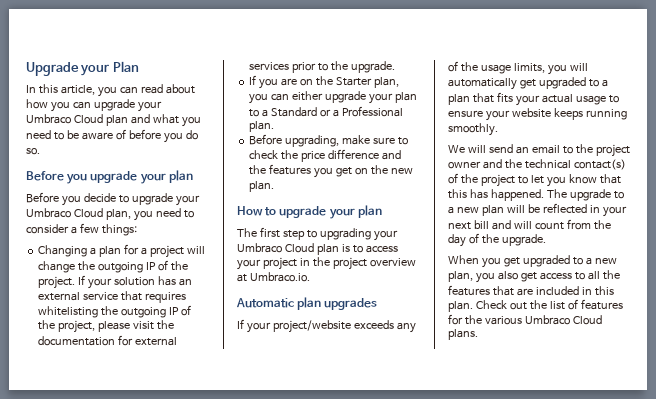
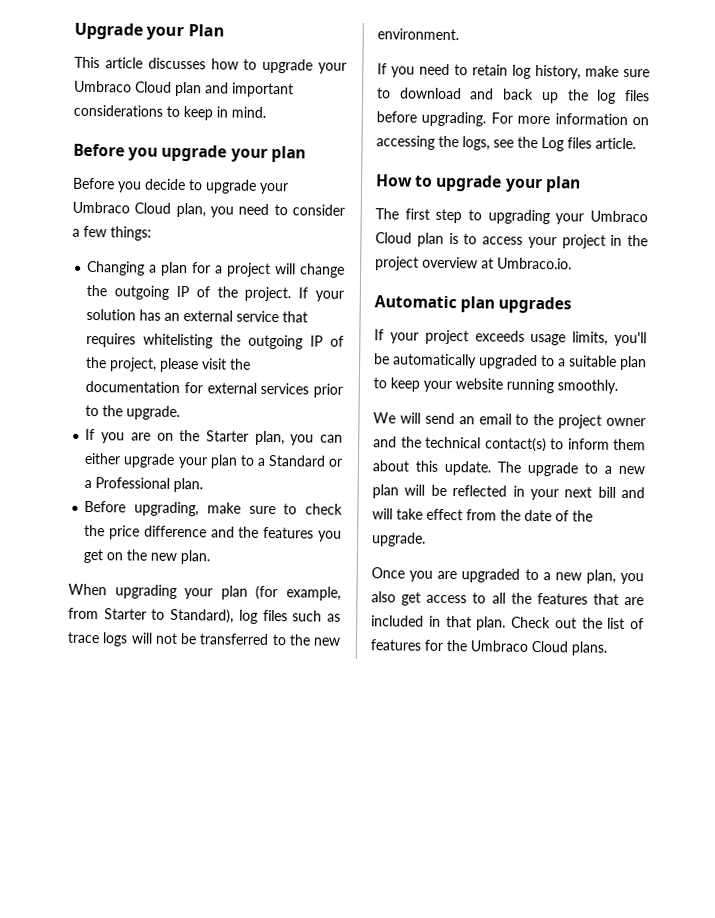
- In this article, you can read about how you can upgrade your Umbraco Cloud plan and what you need to be aware of before you do so.
+ This article discusses how to upgrade your Umbraco Cloud plan and important considerations to keep in mind.
+ When upgrading your plan (for example, from Starter to Standard), log files such as trace logs will not be transferred to the new environment.
+ If you need to retain log history, make sure to download and back up the log files before upgrading. For more information on accessing the logs, see the Log files article.
- If your project/website exceeds any of the usage limits, you will automatically get upgraded to a plan that fits your actual usage to ensure your website keeps running smoothly.
+ If your project exceeds usage limits, you'll be automatically upgraded to a suitable plan to keep your website running smoothly.
- We will send an email to the project owner and the technical contact(s) of the project to let you know that this has happened.
+ We will send an email to the project owner and the technical contact(s) to inform them about this update.
- The upgrade to a new plan will be reflected in your next bill and will count from the day of the upgrade.
+ The upgrade to a new plan will be reflected in your next bill and will take effect from the date of the upgrade.
- When you get upgraded to a new plan, you also get access to all the features that are included in this plan.
+ Once you are upgraded to a new plan, you also get access to all the features that are included in that plan.
- Check out the list of features for the various Umbraco Cloud plans.
+ Check out the list of features for the Umbraco Cloud plans.

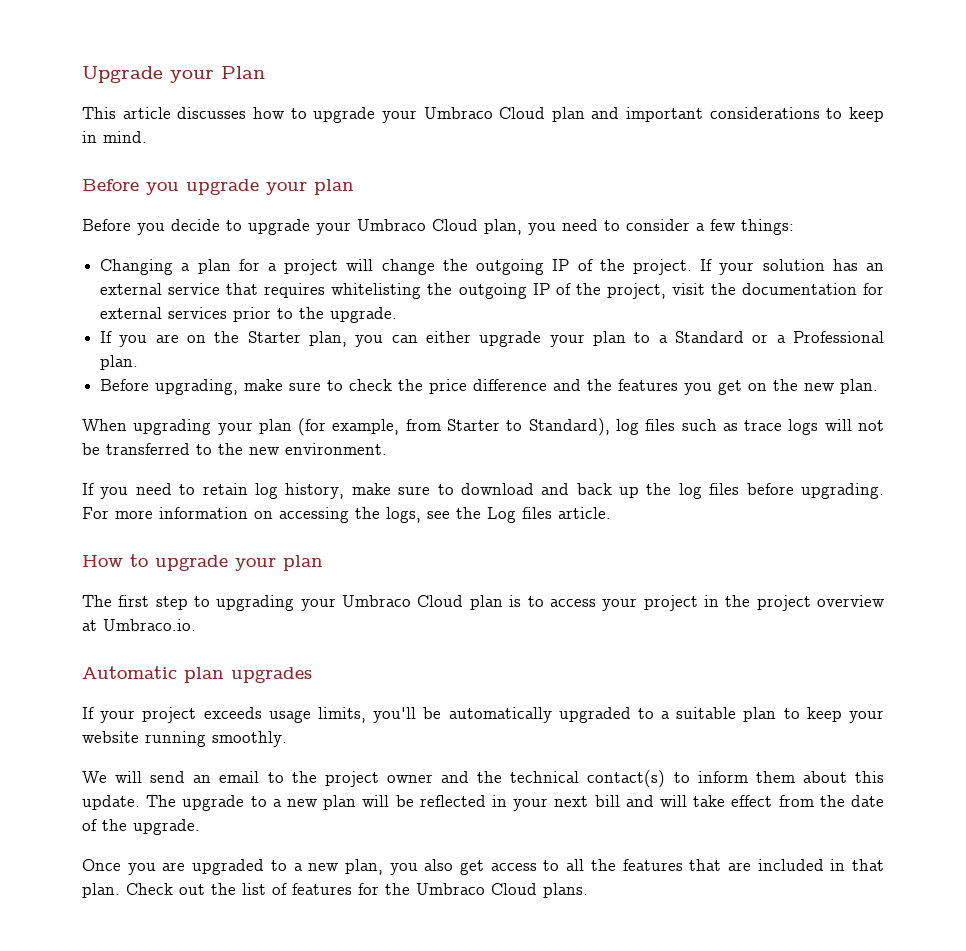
- If your solution has an external service that requires whitelisting the outgoing IP of the project, please visit the documentation for external services prior to the upgrade.
+ If your solution has an external service that requires whitelisting the outgoing IP of the project, visit the documentation for external services prior to the upgrade.

